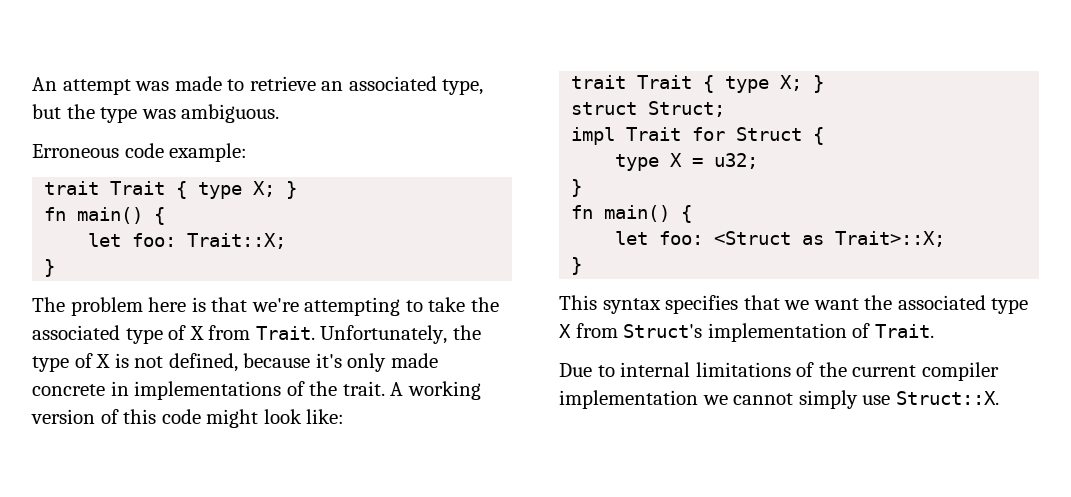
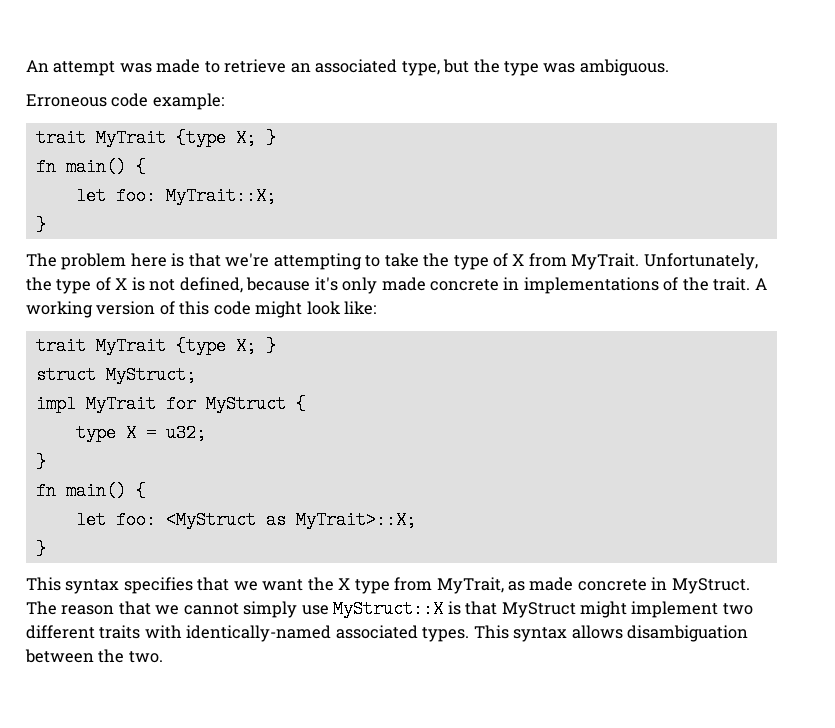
  Erroneous code example:
- trait Trait { type X; }
+ trait MyTrait {type X; }
- let foo: Trait::X;
+ let foo: MyTrait::X;
- The problem here is that we're attempting to take the associated type of X from Trait.
+ The problem here is that we're attempting to take the type of X from MyTrait.
  A working version of this code might look like:
- trait Trait { type X; }
+ trait MyTrait {type X; }
- struct Struct;
+ struct MyStruct;
- impl Trait for Struct {
+ impl MyTrait for MyStruct {
- let foo: <Struct as Trait>::X;
+ let foo: <MyStruct as MyTrait>::X;
- This syntax specifies that we want the associated type X from Struct's implementation of Trait.
- Due to internal limitations of the current compiler implementation we cannot simply use Struct::X.
+ This syntax specifies that we want the X type from MyTrait, as made concrete in MyStruct. The reason that we cannot simply use MyStruct::X is that MyStruct might implement two different traits with identically-named associated types. This syntax allows disambiguation between the two.

